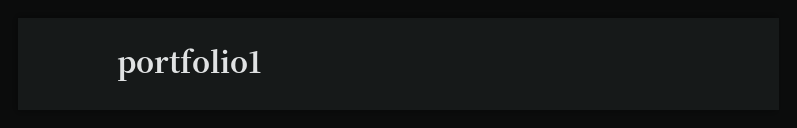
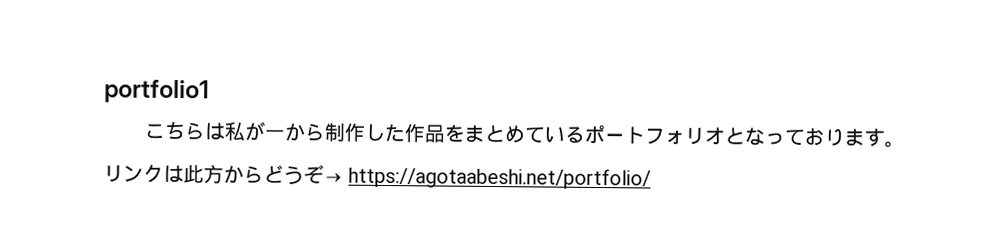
+ こちらは私が一から制作した作品をまとめているポートフォリオとなっております。
+ リンクは此方からどうぞ→ https://agotaabeshi.net/portfolio/

